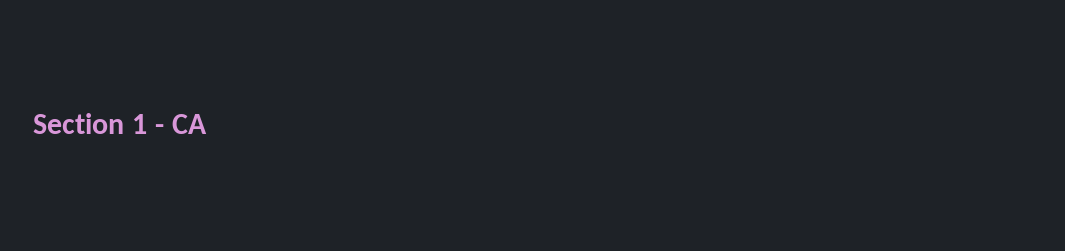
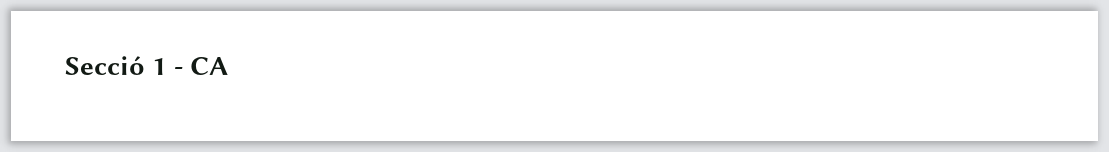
- Section 1 - CA
+ Secció 1 - CA

